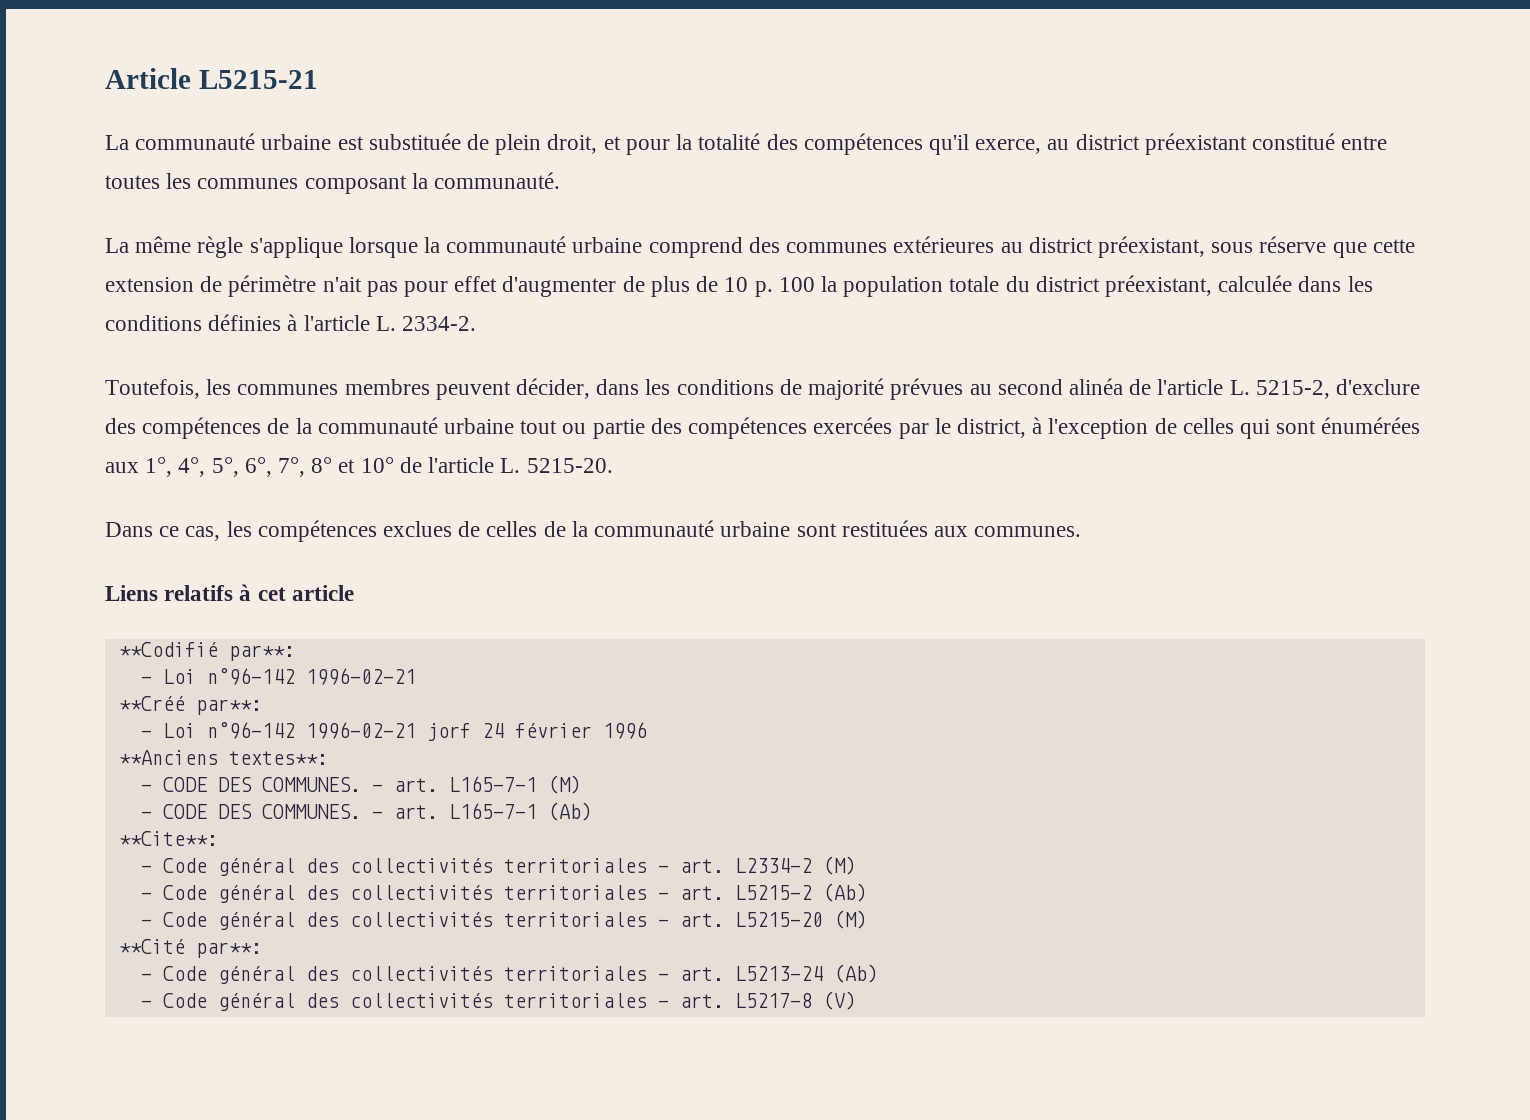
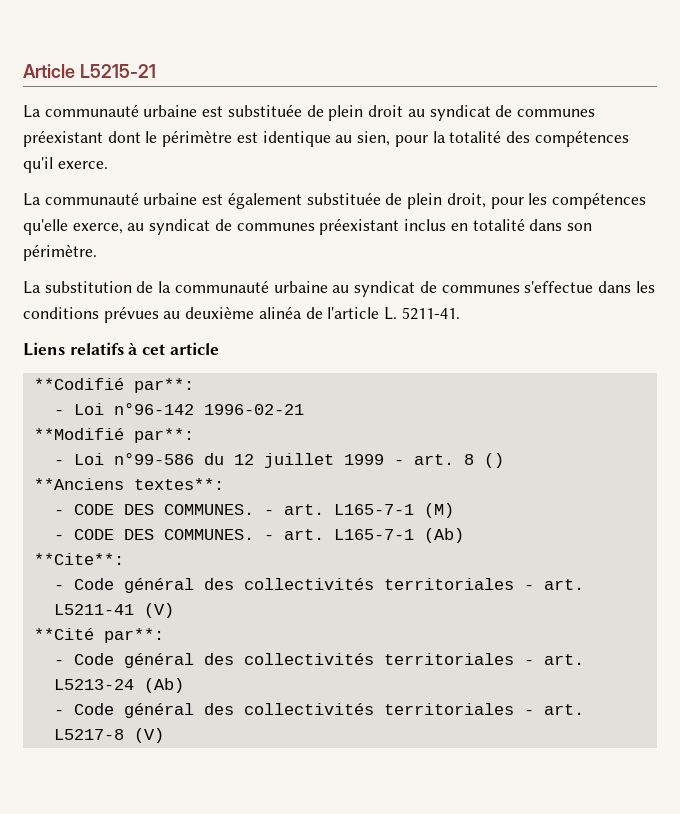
- La communauté urbaine est substituée de plein droit, et pour la totalité des compétences qu'il exerce, au district préexistant constitué entre toutes les communes composant la communauté.
- La même règle s'applique lorsque la communauté urbaine comprend des communes extérieures au district préexistant, sous réserve que cette extension de périmètre n'ait pas pour effet d'augmenter de plus de 10 p. 100 la population totale du district préexistant, calculée dans les conditions définies à l'article L. 2334-2.
- Toutefois, les communes membres peuvent décider, dans les conditions de majorité prévues au second alinéa de l'article L. 5215-2, d'exclure des compétences de la communauté urbaine tout ou partie des compétences exercées par le district, à l'exception de celles qui sont énumérées aux 1°, 4°, 5°, 6°, 7°, 8° et 10° de l'article L. 5215-20.
- Dans ce cas, les compétences exclues de celles de la communauté urbaine sont restituées aux communes.
+ La communauté urbaine est substituée de plein droit au syndicat de communes préexistant dont le périmètre est identique au sien, pour la totalité des compétences qu'il exerce.
+ La communauté urbaine est également substituée de plein droit, pour les compétences qu'elle exerce, au syndicat de communes préexistant inclus en totalité dans son périmètre.
+ La substitution de la communauté urbaine au syndicat de communes s'effectue dans les conditions prévues au deuxième alinéa de l'article L. 5211-41.
- **Créé par**:
- - Loi n°96-142 1996-02-21 jorf 24 février 1996
+ **Modifié par**:
+ - Loi n°99-586 du 12 juillet 1999 - art. 8 ()
- - Code général des collectivités territoriales - art. L2334-2 (M)
- - Code général des collectivités territoriales - art. L5215-2 (Ab)
- - Code général des collectivités territoriales - art. L5215-20 (M)
+ - Code général des collectivités territoriales - art. L5211-41 (V)

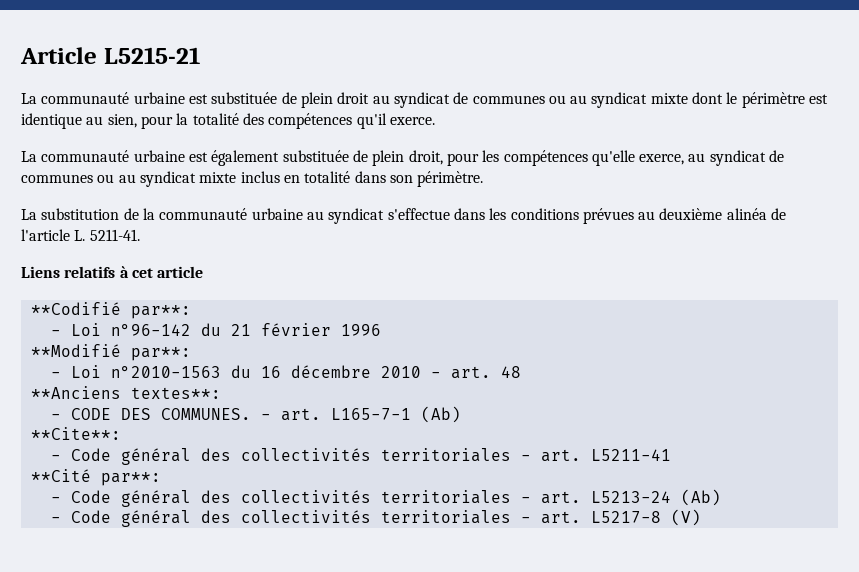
- La communauté urbaine est substituée de plein droit au syndicat de communes préexistant dont le périmètre est identique au sien, pour la totalité des compétences qu'il exerce.
+ La communauté urbaine est substituée de plein droit au syndicat de communes ou au syndicat mixte dont le périmètre est identique au sien, pour la totalité des compétences qu'il exerce.
- La communauté urbaine est également substituée de plein droit, pour les compétences qu'elle exerce, au syndicat de communes préexistant inclus en totalité dans son périmètre.
+ La communauté urbaine est également substituée de plein droit, pour les compétences qu'elle exerce, au syndicat de communes ou au syndicat mixte inclus en totalité dans son périmètre.
- La substitution de la communauté urbaine au syndicat de communes s'effectue dans les conditions prévues au deuxième alinéa de l'article L. 5211-41.
+ La substitution de la communauté urbaine au syndicat s'effectue dans les conditions prévues au deuxième alinéa de l'article L. 5211-41.
- - Loi n°96-142 1996-02-21
+ - Loi n°96-142 du 21 février 1996
- - Loi n°99-586 du 12 juillet 1999 - art. 8 ()
+ - Loi n°2010-1563 du 16 décembre 2010 - art. 48
  **Anciens textes**:
- - CODE DES COMMUNES. - art. L165-7-1 (M)
- - Code général des collectivités territoriales - art. L5211-41 (V)
+ - Code général des collectivités territoriales - art. L5211-41

